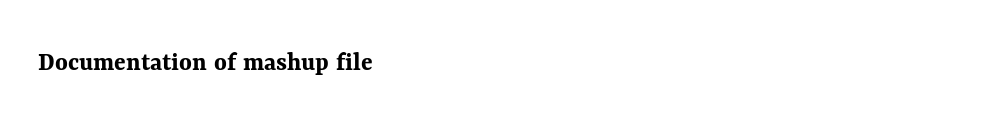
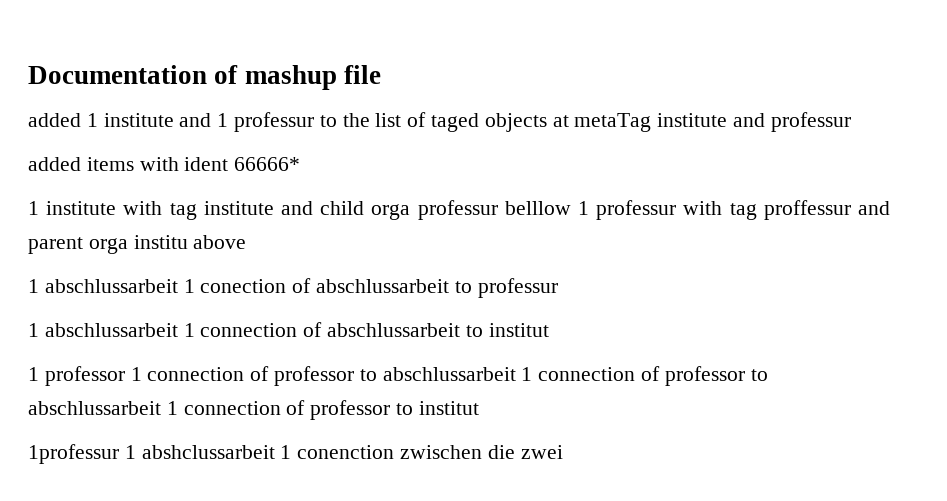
+ added 1 institute and 1 professur to the list of taged objects at metaTag institute and professur
+ added items with ident 66666*
+ 1 institute with tag institute and child orga professur belllow 1 professur with tag proffessur and parent orga institu above
+ 1 abschlussarbeit 1 conection of abschlussarbeit to professur
+ 1 abschlussarbeit 1 connection of abschlussarbeit to institut
+ 1 professor 1 connection of professor to abschlussarbeit 1 connection of professor to abschlussarbeit 1 connection of professor to institut
+ 1professur 1 abshclussarbeit 1 conenction zwischen die zwei

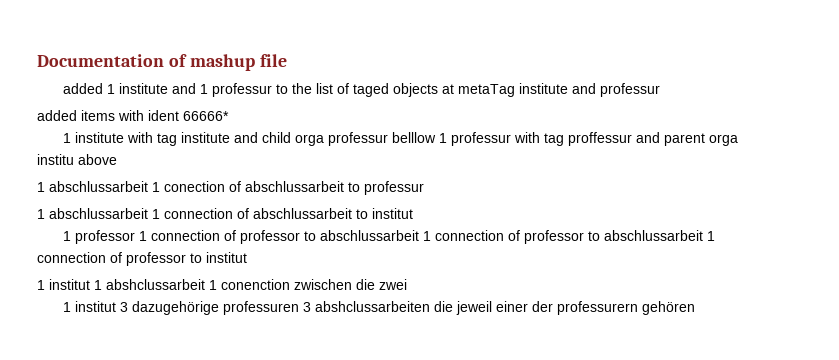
- 1professur 1 abshclussarbeit 1 conenction zwischen die zwei
+ 1 institut 1 abshclussarbeit 1 conenction zwischen die zwei
+ 1 institut 3 dazugehörige professuren 3 abshclussarbeiten die jeweil einer der professurern gehören

